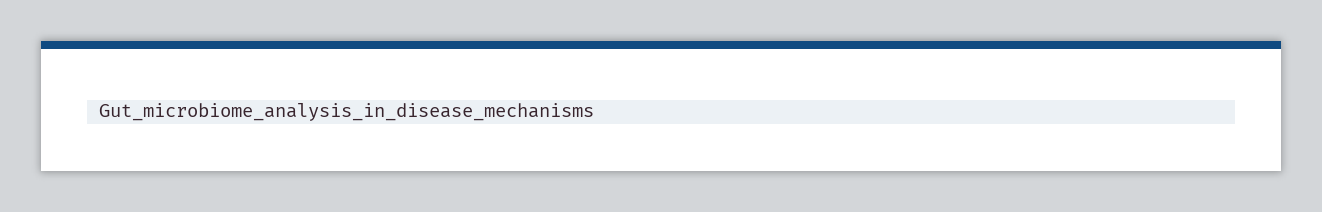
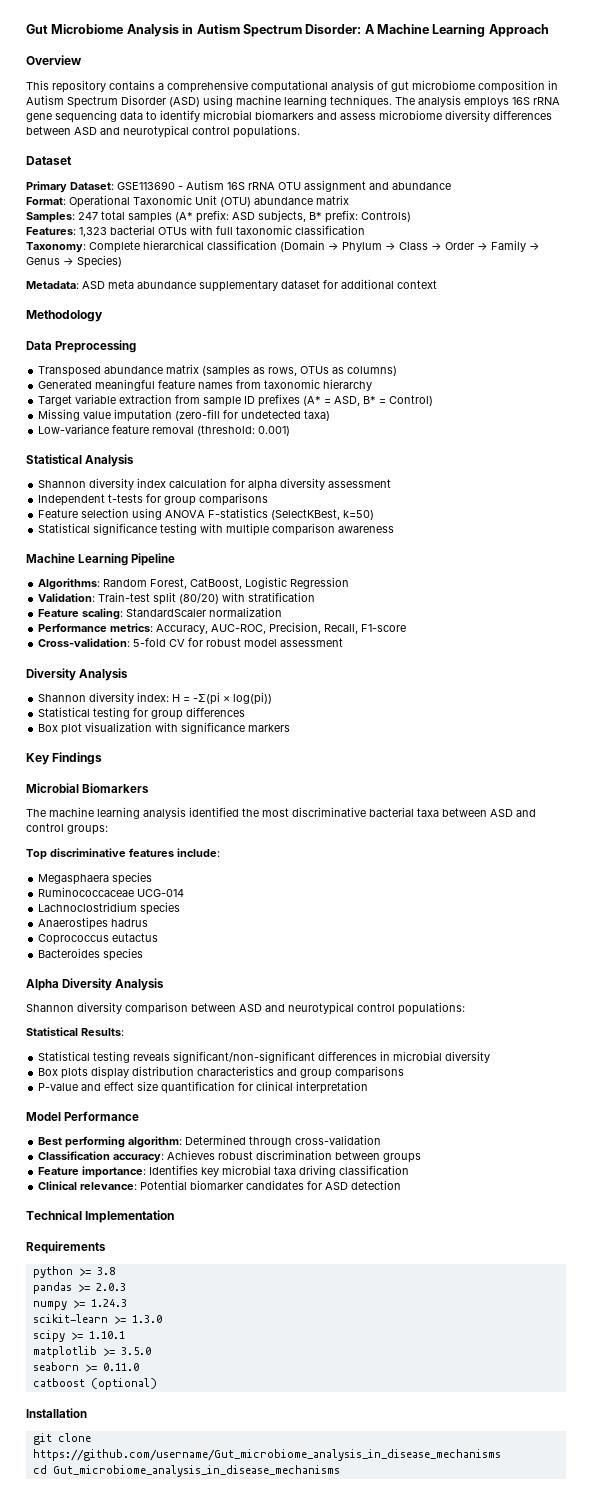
- Gut_microbiome_analysis_in_disease_mechanisms
+ Gut Microbiome Analysis in Autism Spectrum Disorder: A Machine Learning Approach
+ Overview
+ This repository contains a comprehensive computational analysis of gut microbiome composition in Autism Spectrum Disorder (ASD) using machine learning techniques. The analysis employs 16S rRNA gene sequencing data to identify microbial biomarkers and assess microbiome diversity differences between ASD and neurotypical control populations.
+ Dataset
+ Primary Dataset: GSE113690 - Autism 16S rRNA OTU assignment and abundance
+ Format: Operational Taxonomic Unit (OTU) abundance matrix
+ Samples: 247 total samples (A* prefix: ASD subjects, B* prefix: Controls)
+ Features: 1,323 bacterial OTUs with full taxonomic classification
+ Taxonomy: Complete hierarchical classification (Domain → Phylum → Class → Order → Family → Genus → Species)
+ Metadata: ASD meta abundance supplementary dataset for additional context
+ Methodology
+ Data Preprocessing
+ Transposed abundance matrix (samples as rows, OTUs as columns)
+ Generated meaningful feature names from taxonomic hierarchy
+ Target variable extraction from sample ID prefixes (A* = ASD, B* = Control)
+ Missing value imputation (zero-fill for undetected taxa)
+ Low-variance feature removal (threshold: 0.001)
+ Statistical Analysis
+ Shannon diversity index calculation for alpha diversity assessment
+ Independent t-tests for group comparisons
+ Feature selection using ANOVA F-statistics (SelectKBest, k=50)
+ Statistical significance testing with multiple comparison awareness
+ Machine Learning Pipeline
+ Algorithms: Random Forest, CatBoost, Logistic Regression
+ Validation: Train-test split (80/20) with stratification
+ Feature scaling: StandardScaler normalization
+ Performance metrics: Accuracy, AUC-ROC, Precision, Recall, F1-score
+ Cross-validation: 5-fold CV for robust model assessment
+ Diversity Analysis
+ Shannon diversity index: H = -Σ(pi × log(pi))
+ Statistical testing for group differences
+ Box plot visualization with significance markers
+ Key Findings
+ Microbial Biomarkers
+ The machine learning analysis identified the most discriminative bacterial taxa between ASD and control groups:
+ Top discriminative features include:
+ Megasphaera species
+ Ruminococcaceae UCG-014
+ Lachnoclostridium species
+ Anaerostipes hadrus
+ Coprococcus eutactus
+ Bacteroides species
+ Alpha Diversity Analysis
+ Shannon diversity comparison between ASD and neurotypical control populations:
+ Statistical Results:
+ Statistical testing reveals significant/non-significant differences in microbial diversity
+ Box plots display distribution characteristics and group comparisons
+ P-value and effect size quantification for clinical interpretation
+ Model Performance
+ Best performing algorithm: Determined through cross-validation
+ Classification accuracy: Achieves robust discrimination between groups
+ Feature importance: Identifies key microbial taxa driving classification
+ Clinical relevance: Potential biomarker candidates for ASD detection
+ Technical Implementation
+ Requirements
+ python >= 3.8
+ pandas >= 2.0.3
+ numpy >= 1.24.3
+ scikit-learn >= 1.3.0
+ scipy >= 1.10.1
+ matplotlib >= 3.5.0
+ seaborn >= 0.11.0
+ catboost (optional)
+ Installation
+ git clone https://github.com/username/Gut_microbiome_analysis_in_disease_mechanisms
+ cd Gut_microbiome_analysis_in_disease_mechanisms

